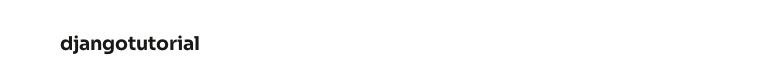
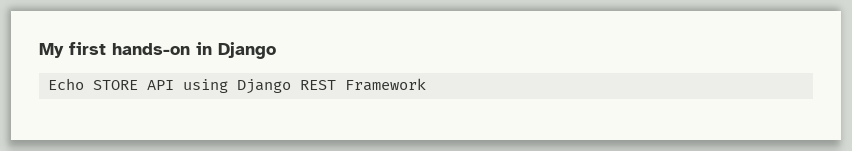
- djangotutorial
+ My first hands-on in Django
+ Echo STORE API using Django REST Framework

